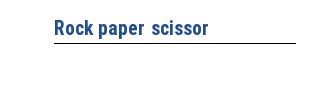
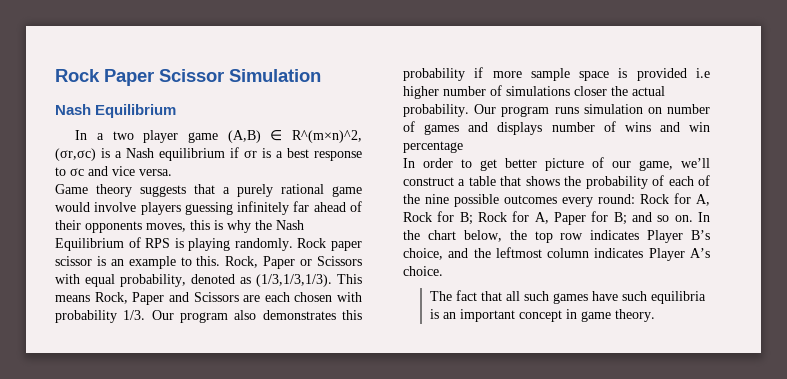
- Rock paper scissor
+ Rock Paper Scissor Simulation
+ Nash Equilibrium
+ In a two player game (A,B) ∈ R^(m×n)^2, (σr,σc) is a Nash equilibrium if σr is a best response to σc and vice versa.
+ Game theory suggests that a purely rational game would involve players guessing infinitely far ahead of their opponents moves, this is why the Nash Equilibrium of RPS is playing randomly. Rock paper scissor is an example to this. Rock, Paper or Scissors with equal probability, denoted as (1/3,1/3,1/3). This means Rock, Paper and Scissors are each chosen with probability 1/3. Our program also demonstrates this probability if more sample space is provided i.e higher number of simulations closer the actual probability. Our program runs simulation on number of games and displays number of wins and win percentage
+ In order to get better picture of our game, we’ll construct a table that shows the probability of each of the nine possible outcomes every round: Rock for A, Rock for B; Rock for A, Paper for B; and so on. In the chart below, the top row indicates Player B’s choice, and the leftmost column indicates Player A’s choice.
+ The fact that all such games have such equilibria is an important concept in game theory.

